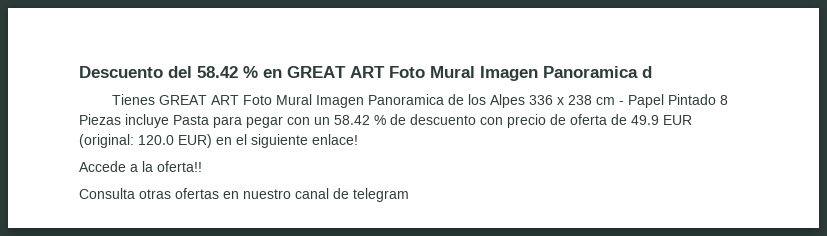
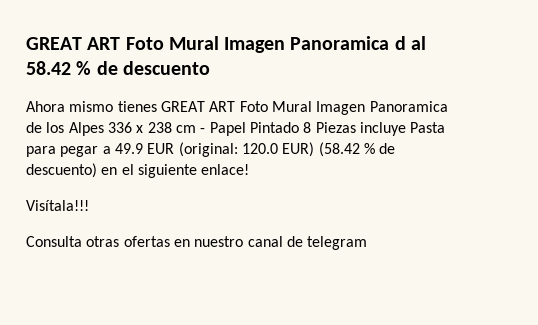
- Descuento del 58.42 % en GREAT ART Foto Mural Imagen Panoramica d
- Tienes GREAT ART Foto Mural Imagen Panoramica de los Alpes 336 x 238 cm - Papel Pintado 8 Piezas incluye Pasta para pegar con un 58.42 % de descuento con precio de oferta de 49.9 EUR (original: 120.0 EUR) en el siguiente enlace!
+ GREAT ART Foto Mural Imagen Panoramica d al 58.42 % de descuento
+ Ahora mismo tienes GREAT ART Foto Mural Imagen Panoramica de los Alpes 336 x 238 cm - Papel Pintado 8 Piezas incluye Pasta para pegar a 49.9 EUR (original: 120.0 EUR) (58.42 % de descuento) en el siguiente enlace!
- Accede a la oferta!!
+ Visítala!!!

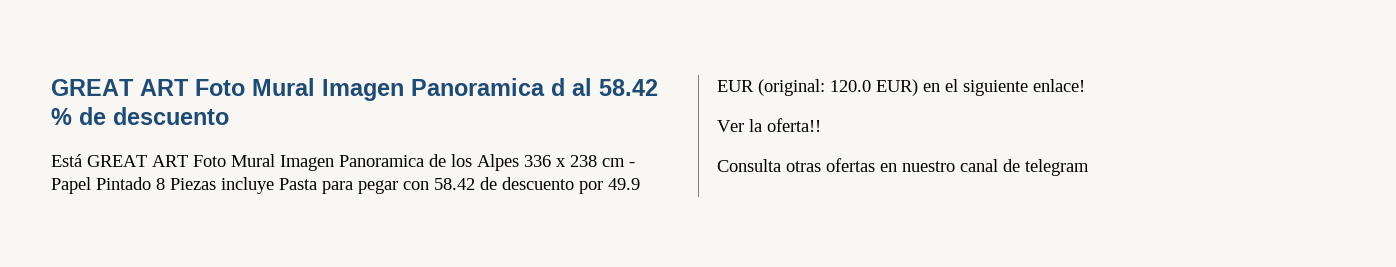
- Ahora mismo tienes GREAT ART Foto Mural Imagen Panoramica de los Alpes 336 x 238 cm - Papel Pintado 8 Piezas incluye Pasta para pegar a 49.9 EUR (original: 120.0 EUR) (58.42 % de descuento) en el siguiente enlace!
+ Está GREAT ART Foto Mural Imagen Panoramica de los Alpes 336 x 238 cm - Papel Pintado 8 Piezas incluye Pasta para pegar con 58.42 de descuento por 49.9 EUR (original: 120.0 EUR) en el siguiente enlace!
- Visítala!!!
+ Ver la oferta!!

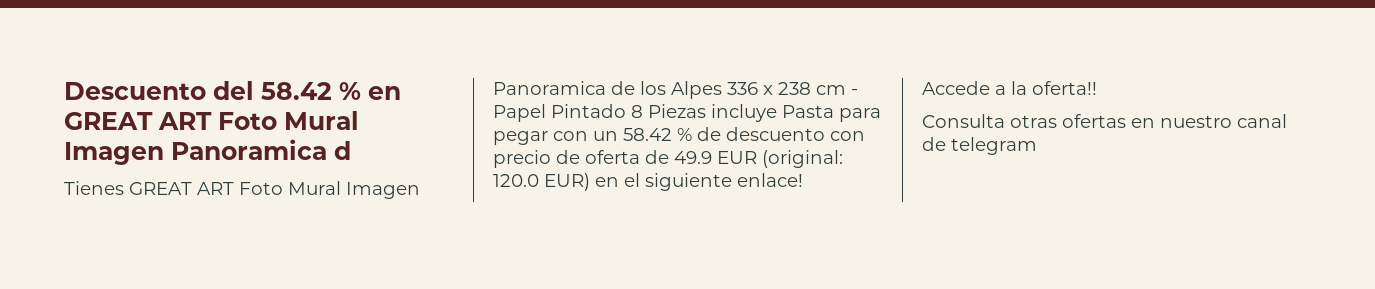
- GREAT ART Foto Mural Imagen Panoramica d al 58.42 % de descuento
- Está GREAT ART Foto Mural Imagen Panoramica de los Alpes 336 x 238 cm - Papel Pintado 8 Piezas incluye Pasta para pegar con 58.42 de descuento por 49.9 EUR (original: 120.0 EUR) en el siguiente enlace!
+ Descuento del 58.42 % en GREAT ART Foto Mural Imagen Panoramica d
+ Tienes GREAT ART Foto Mural Imagen Panoramica de los Alpes 336 x 238 cm - Papel Pintado 8 Piezas incluye Pasta para pegar con un 58.42 % de descuento con precio de oferta de 49.9 EUR (original: 120.0 EUR) en el siguiente enlace!
- Ver la oferta!!
+ Accede a la oferta!!

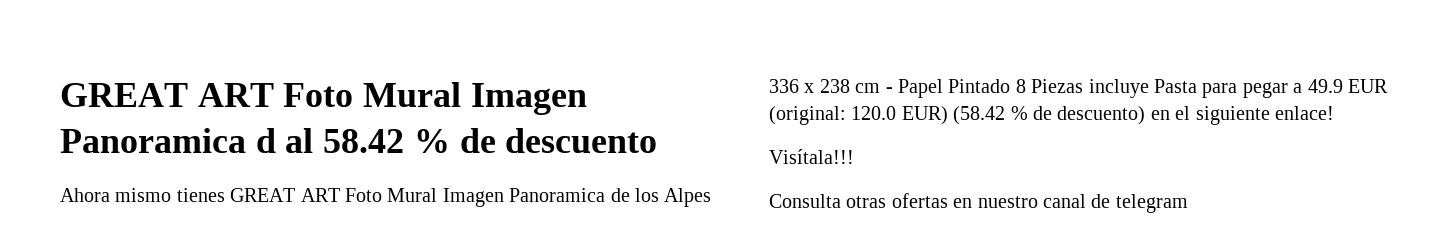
- Descuento del 58.42 % en GREAT ART Foto Mural Imagen Panoramica d
- Tienes GREAT ART Foto Mural Imagen Panoramica de los Alpes 336 x 238 cm - Papel Pintado 8 Piezas incluye Pasta para pegar con un 58.42 % de descuento con precio de oferta de 49.9 EUR (original: 120.0 EUR) en el siguiente enlace!
+ GREAT ART Foto Mural Imagen Panoramica d al 58.42 % de descuento
+ Ahora mismo tienes GREAT ART Foto Mural Imagen Panoramica de los Alpes 336 x 238 cm - Papel Pintado 8 Piezas incluye Pasta para pegar a 49.9 EUR (original: 120.0 EUR) (58.42 % de descuento) en el siguiente enlace!
- Accede a la oferta!!
+ Visítala!!!

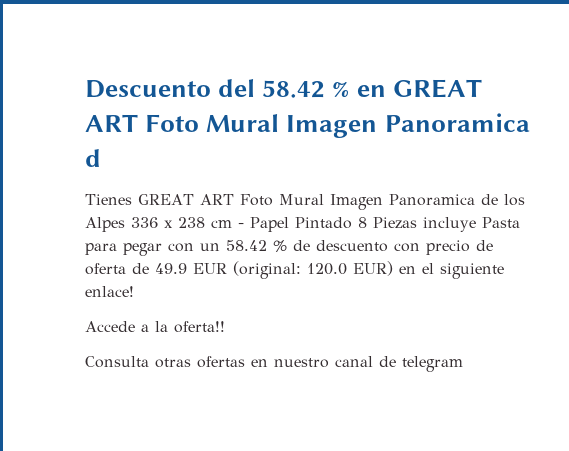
- GREAT ART Foto Mural Imagen Panoramica d al 58.42 % de descuento
- Ahora mismo tienes GREAT ART Foto Mural Imagen Panoramica de los Alpes 336 x 238 cm - Papel Pintado 8 Piezas incluye Pasta para pegar a 49.9 EUR (original: 120.0 EUR) (58.42 % de descuento) en el siguiente enlace!
+ Descuento del 58.42 % en GREAT ART Foto Mural Imagen Panoramica d
+ Tienes GREAT ART Foto Mural Imagen Panoramica de los Alpes 336 x 238 cm - Papel Pintado 8 Piezas incluye Pasta para pegar con un 58.42 % de descuento con precio de oferta de 49.9 EUR (original: 120.0 EUR) en el siguiente enlace!
- Visítala!!!
+ Accede a la oferta!!

